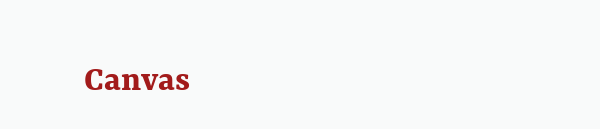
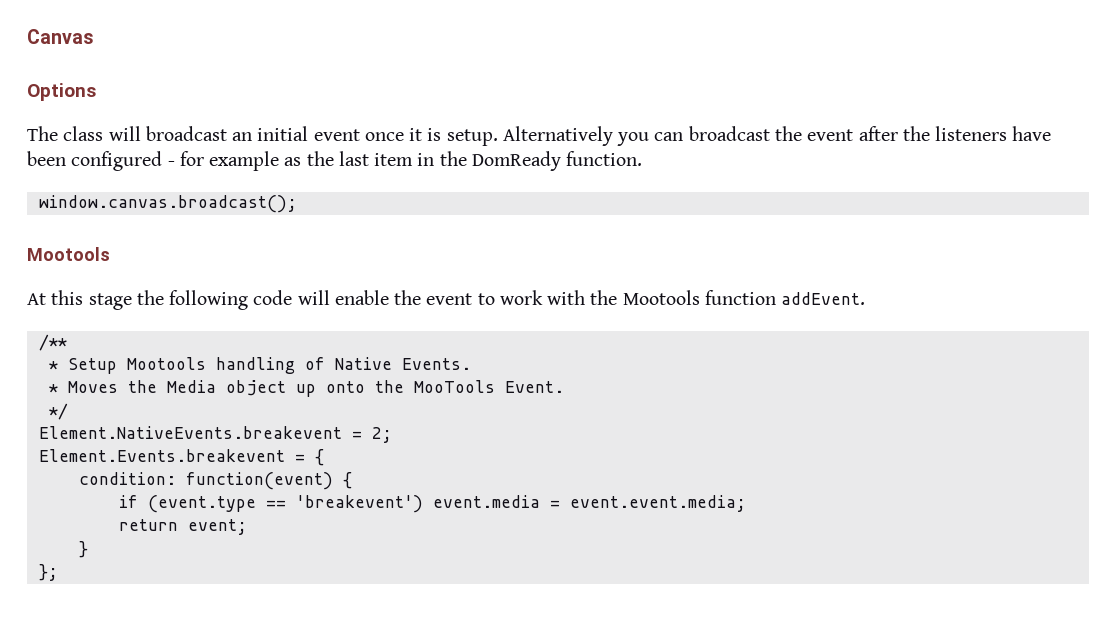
+ Options
+ The class will broadcast an initial event once it is setup. Alternatively you can broadcast the event after the listeners have been configured - for example as the last item in the DomReady function.
+ window.canvas.broadcast();
+ Mootools
+ At this stage the following code will enable the event to work with the Mootools function addEvent.
+ /**
+ * Setup Mootools handling of Native Events.
+ * Moves the Media object up onto the MooTools Event.
+ */
+ Element.NativeEvents.breakevent = 2;
+ Element.Events.breakevent = {
+ condition: function(event) {
+ if (event.type == 'breakevent') event.media = event.event.media;
+ return event;
+ }
+ };

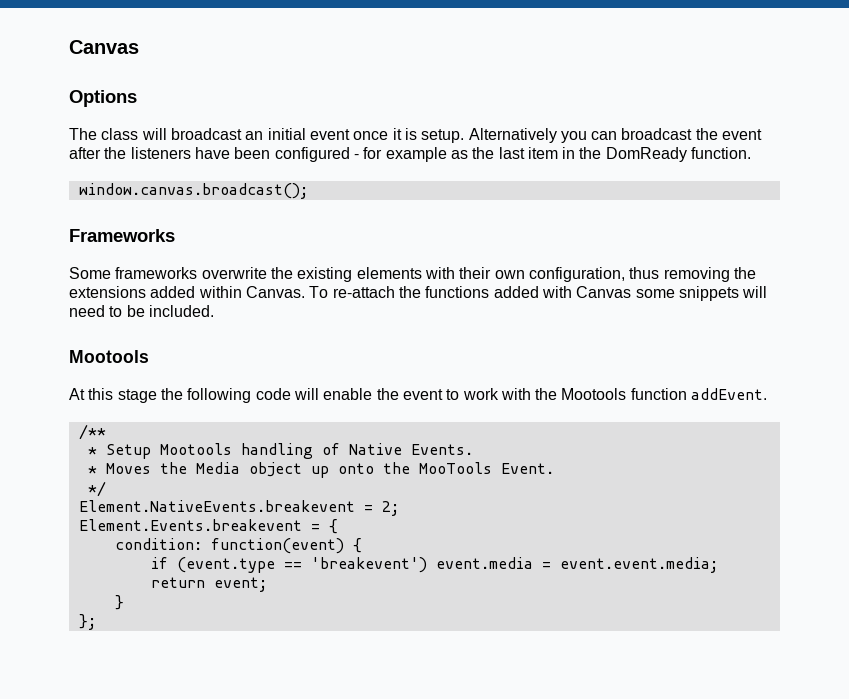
+ Frameworks
+ Some frameworks overwrite the existing elements with their own configuration, thus removing the extensions added within Canvas. To re-attach the functions added with Canvas some snippets will need to be included.

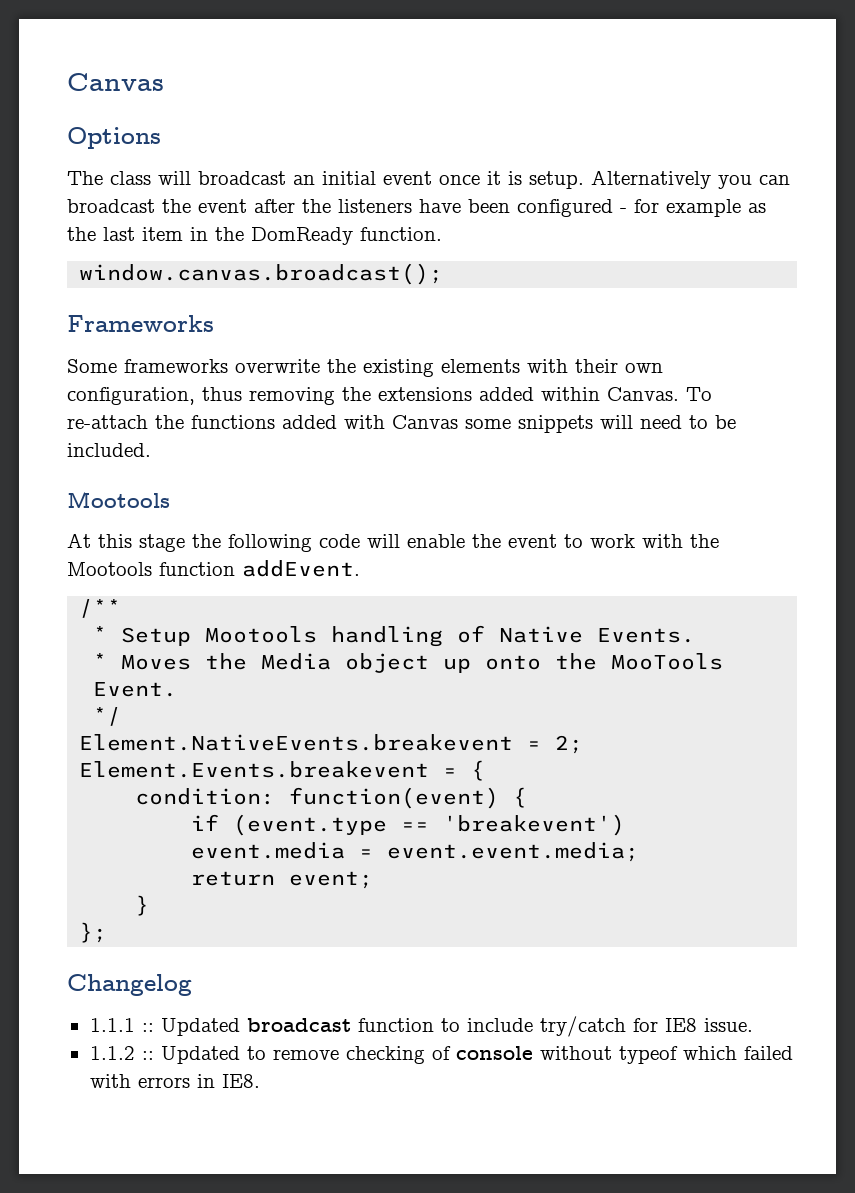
+ Changelog
+ 1.1.1 :: Updated broadcast function to include try/catch for IE8 issue.
+ 1.1.2 :: Updated to remove checking of console without typeof which failed with errors in IE8.

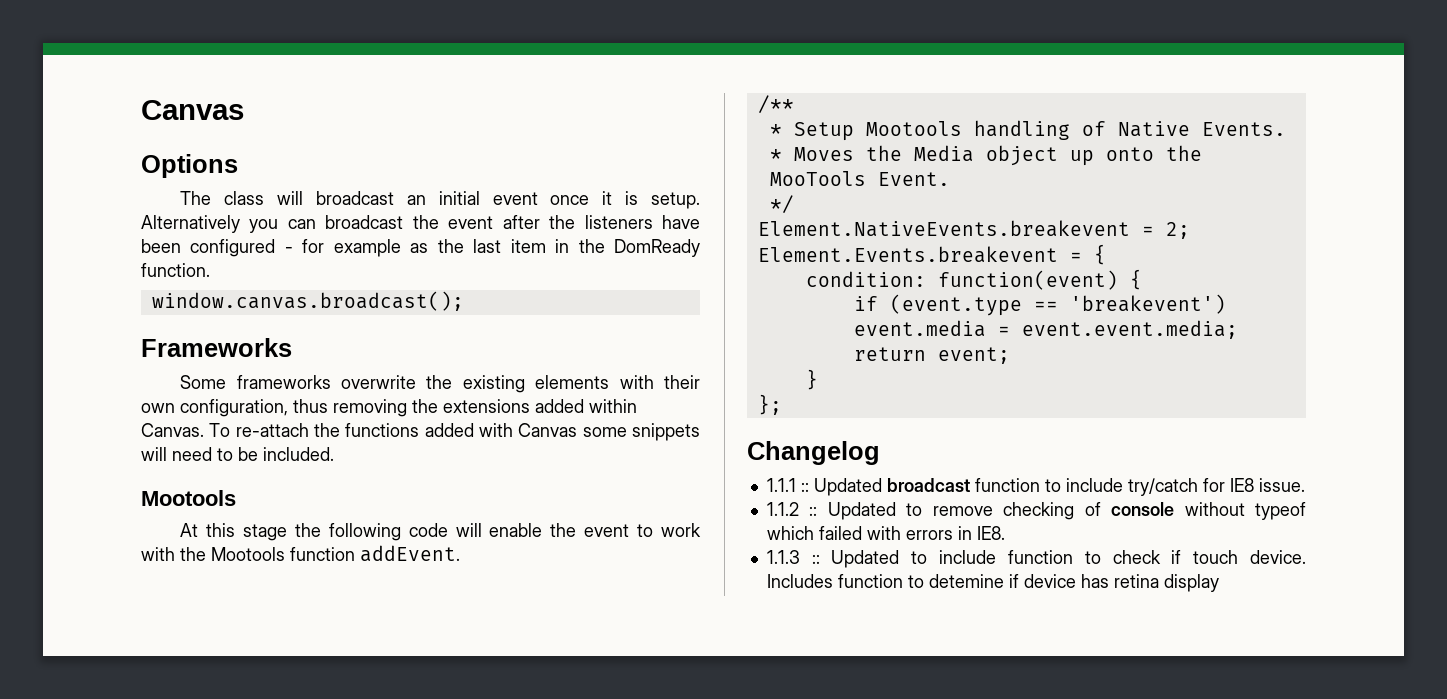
+ 1.1.3 :: Updated to include function to check if touch device. Includes function to detemine if device has retina display

